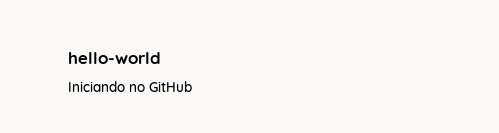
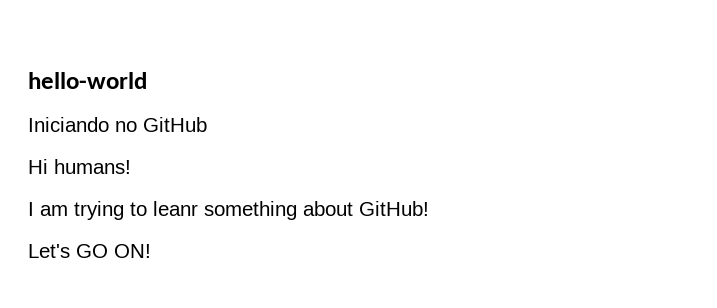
+ Hi humans!
+ I am trying to leanr something about GitHub!
+ Let's GO ON!

